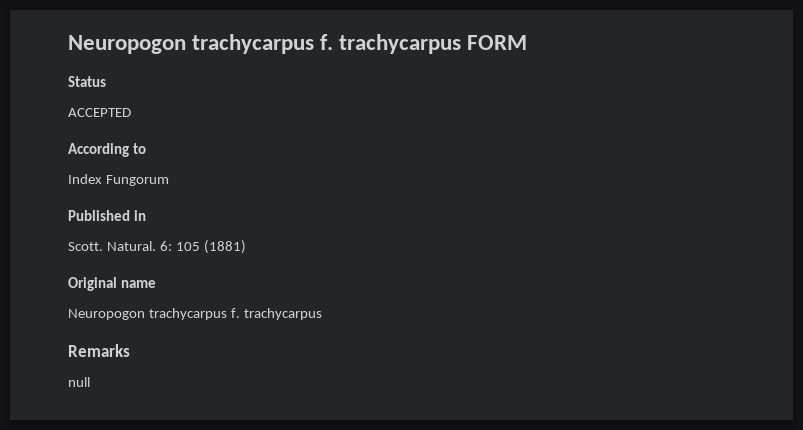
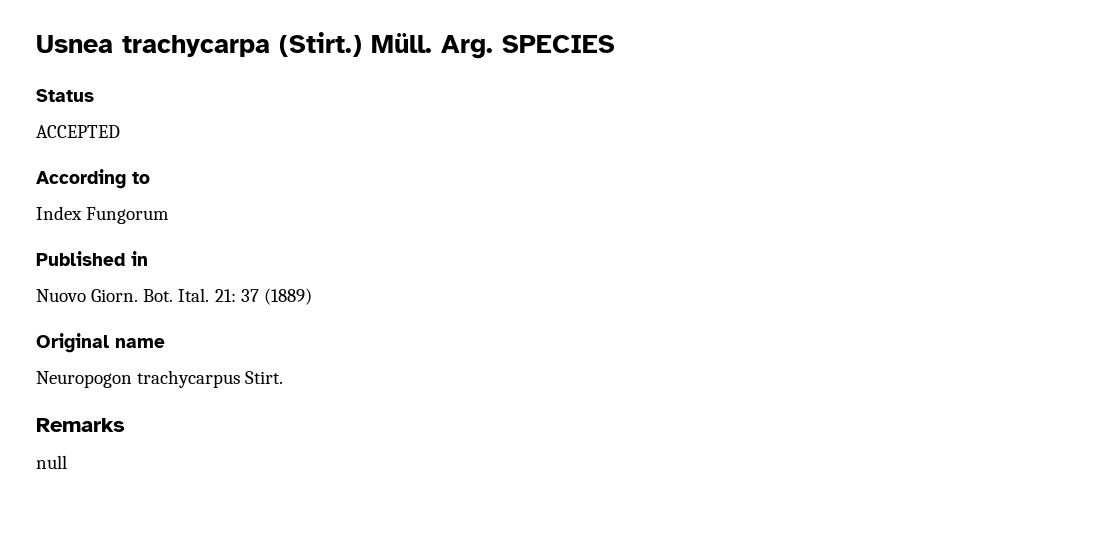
- Neuropogon trachycarpus f. trachycarpus FORM
+ Usnea trachycarpa (Stirt.) Müll. Arg. SPECIES
- Scott. Natural. 6: 105 (1881)
+ Nuovo Giorn. Bot. Ital. 21: 37 (1889)
  Original name
- Neuropogon trachycarpus f. trachycarpus
+ Neuropogon trachycarpus Stirt.

